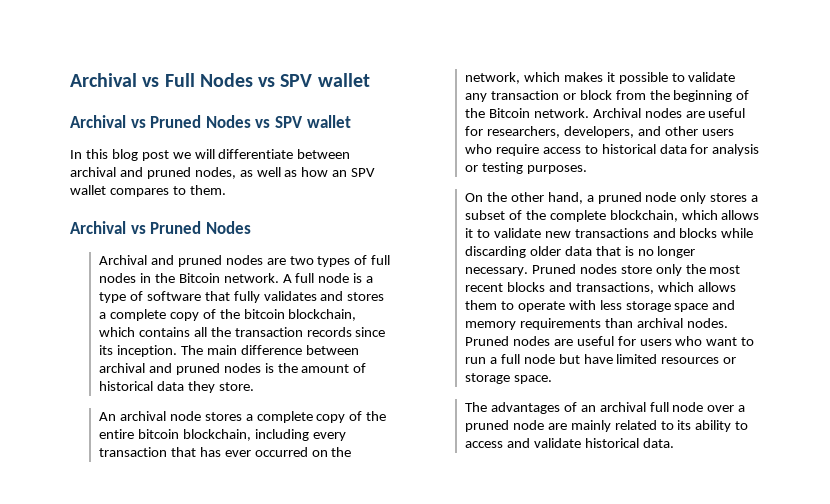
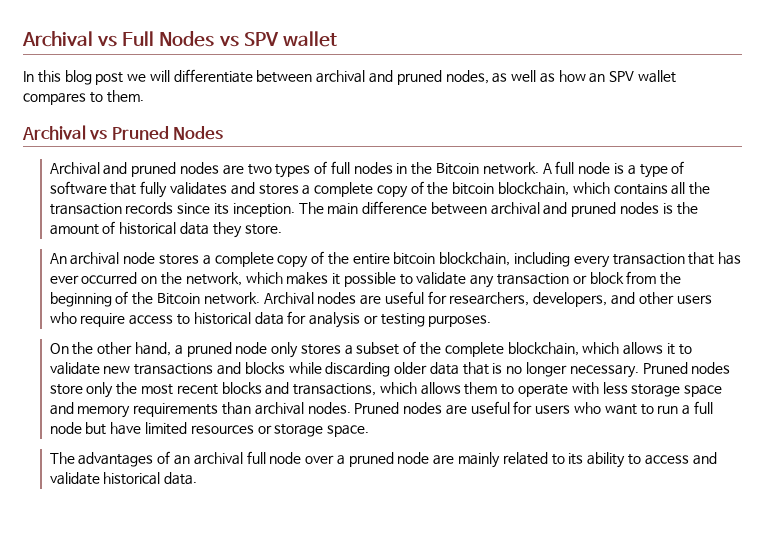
- Archival vs Pruned Nodes vs SPV wallet

